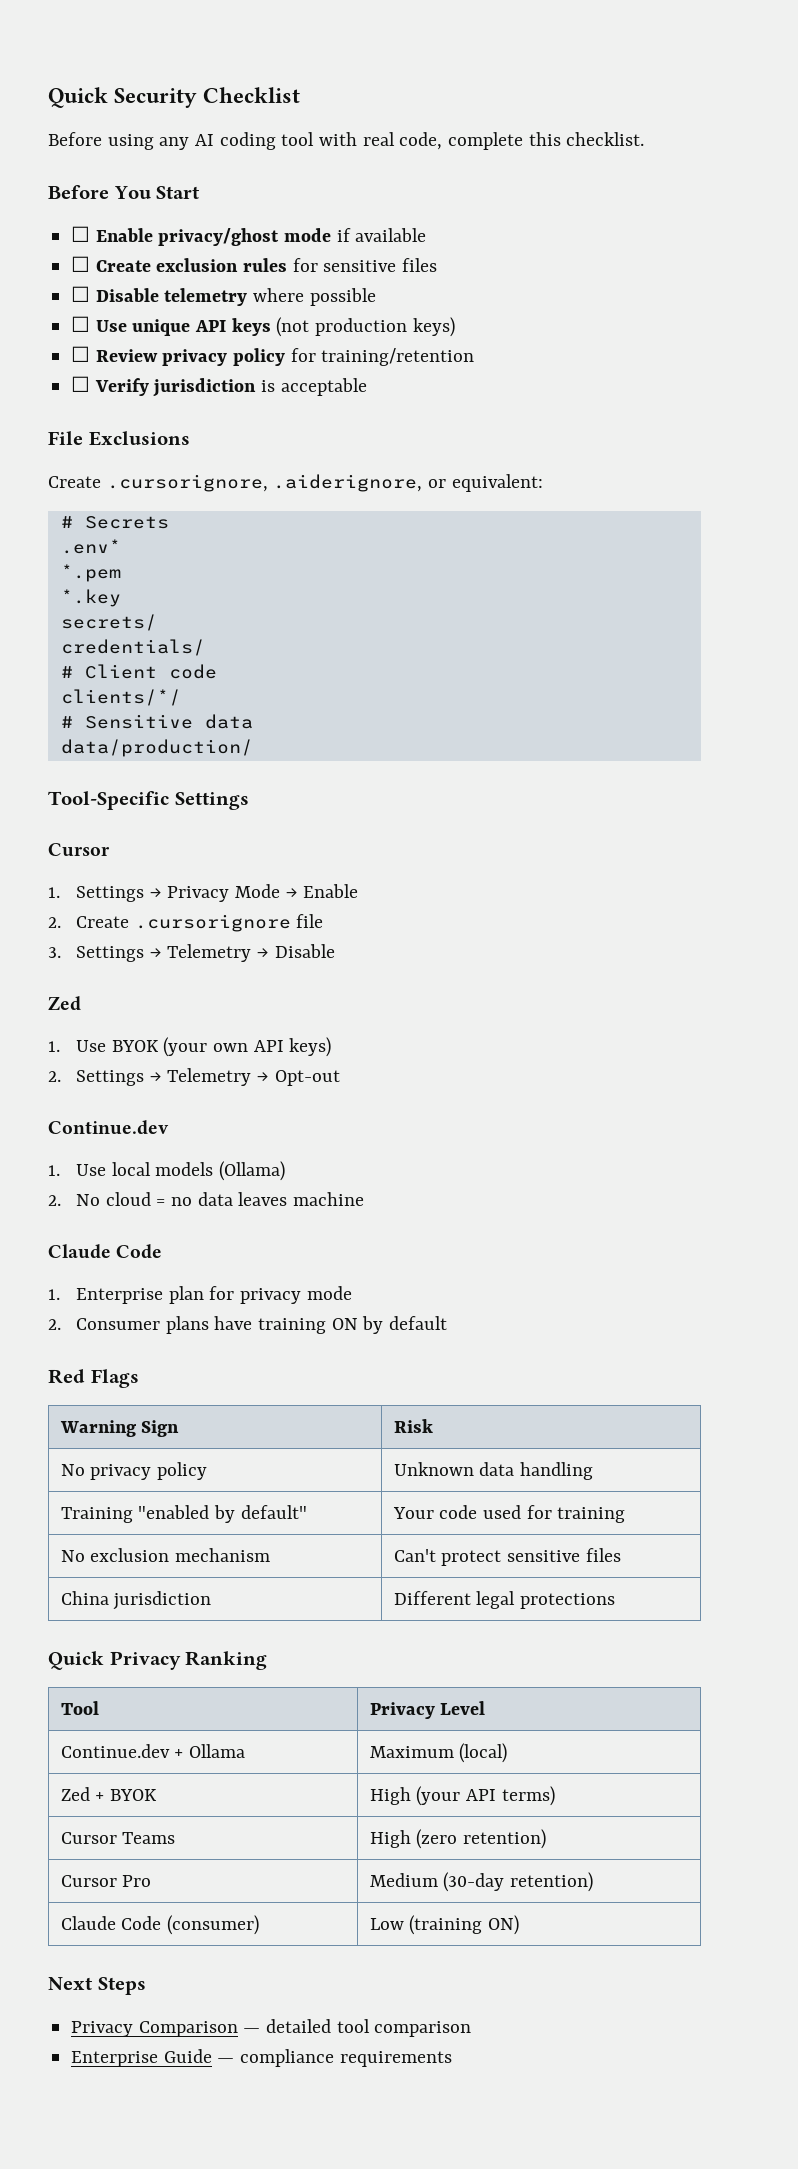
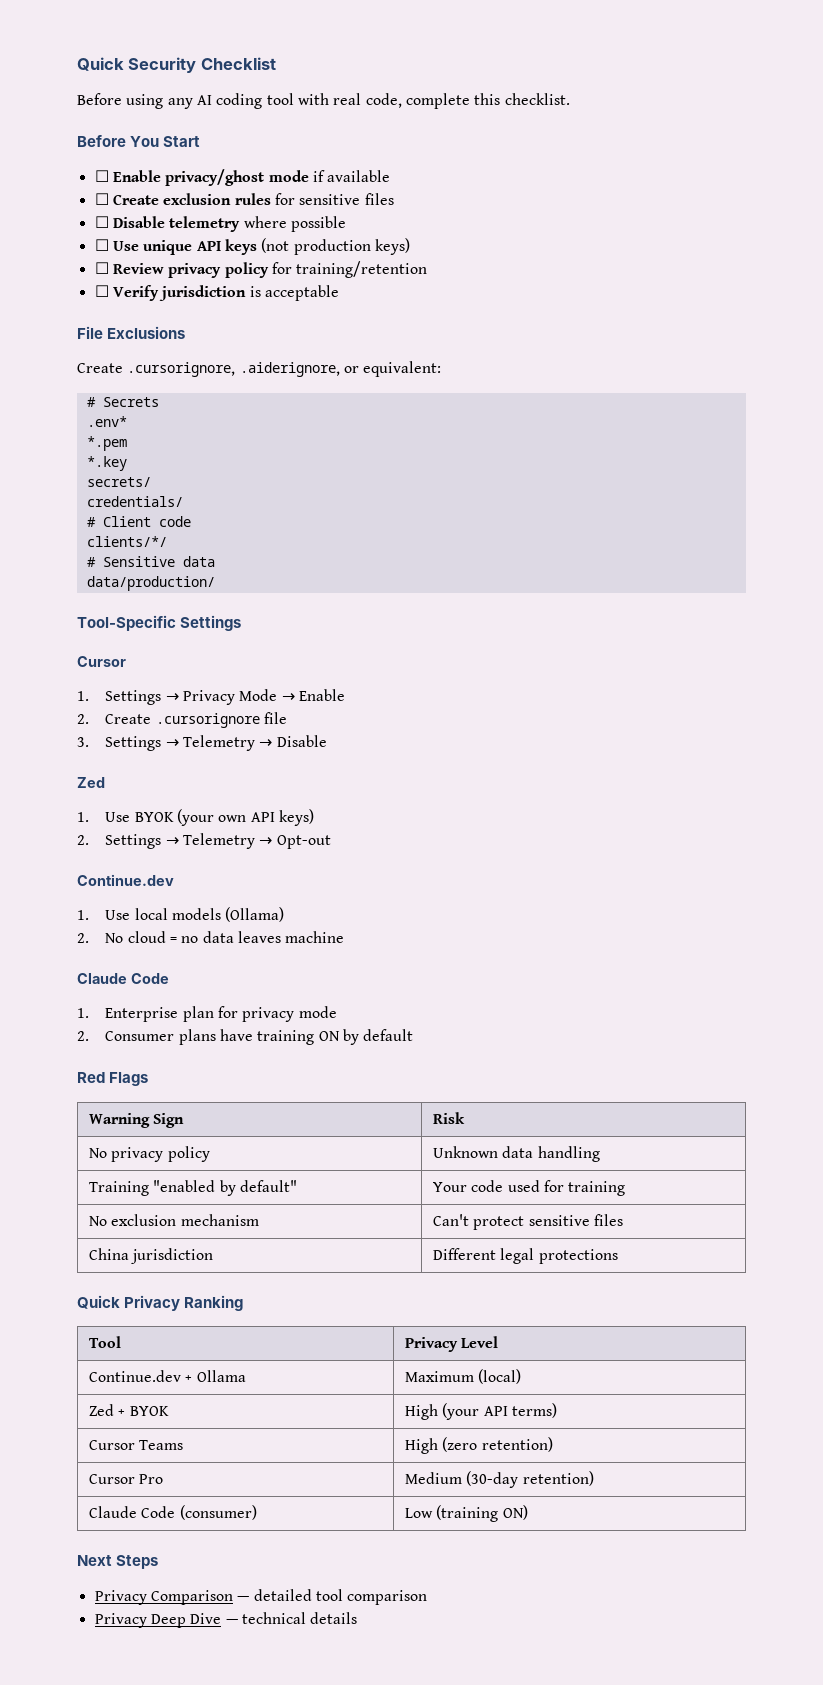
- Enterprise Guide — compliance requirements
+ Privacy Deep Dive — technical details

